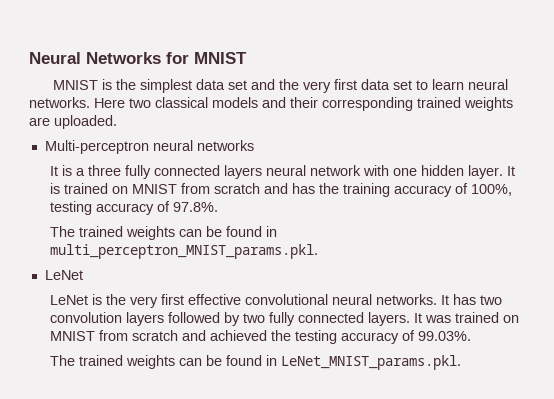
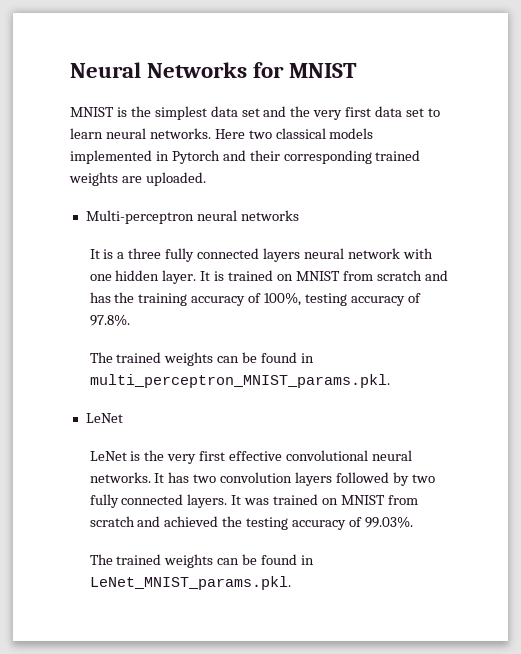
- Here two classical models and their corresponding trained weights are uploaded.
+ Here two classical models implemented in Pytorch and their corresponding trained weights are uploaded.

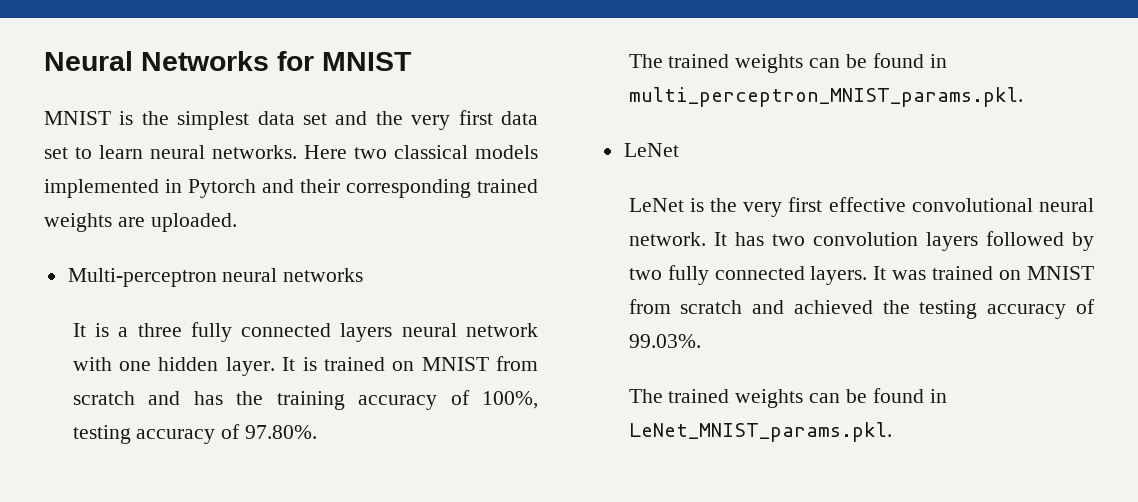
- It is trained on MNIST from scratch and has the training accuracy of 100%, testing accuracy of 97.8%.
+ It is trained on MNIST from scratch and has the training accuracy of 100%, testing accuracy of 97.80%.
- LeNet is the very first effective convolutional neural networks.
+ LeNet is the very first effective convolutional neural network.

